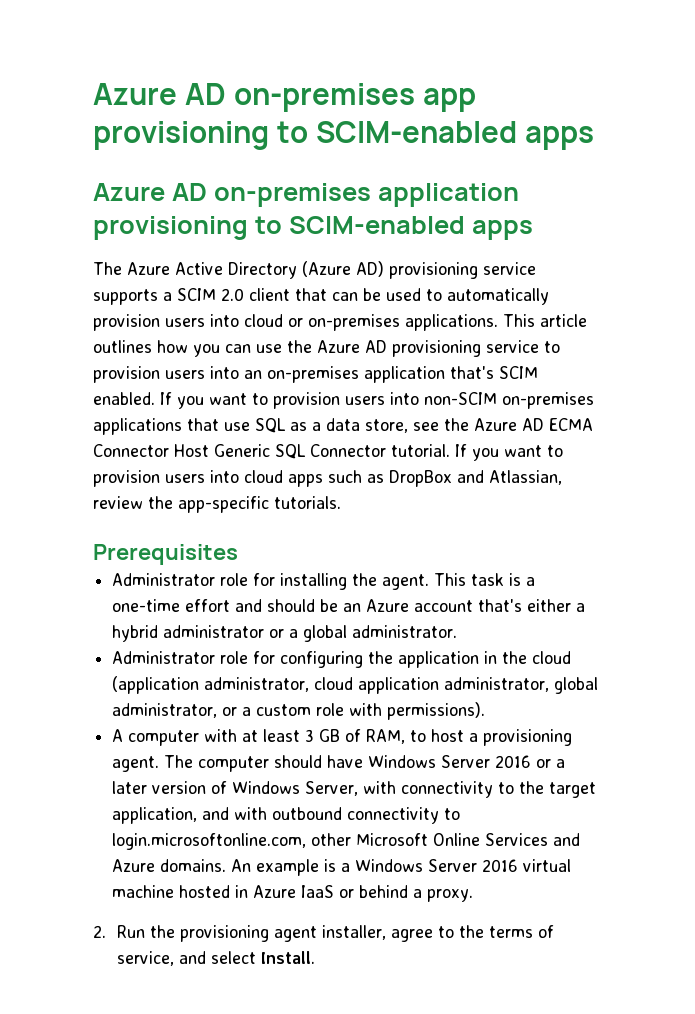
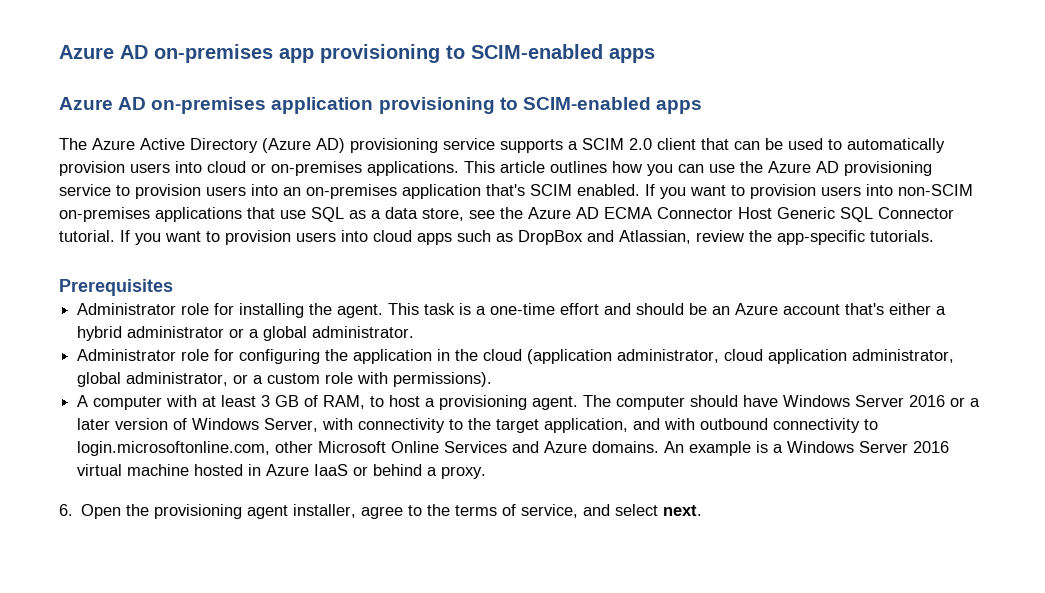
- 2. Run the provisioning agent installer, agree to the terms of service, and select Install.
+ 6. Open the provisioning agent installer, agree to the terms of service, and select next.

